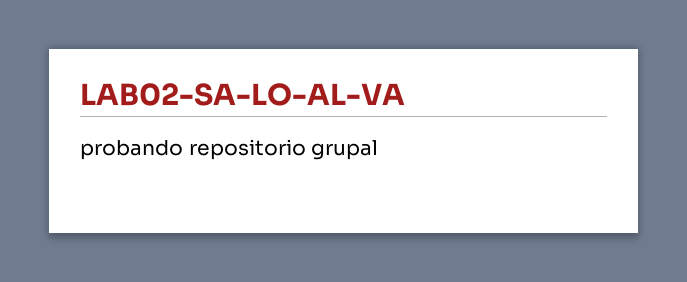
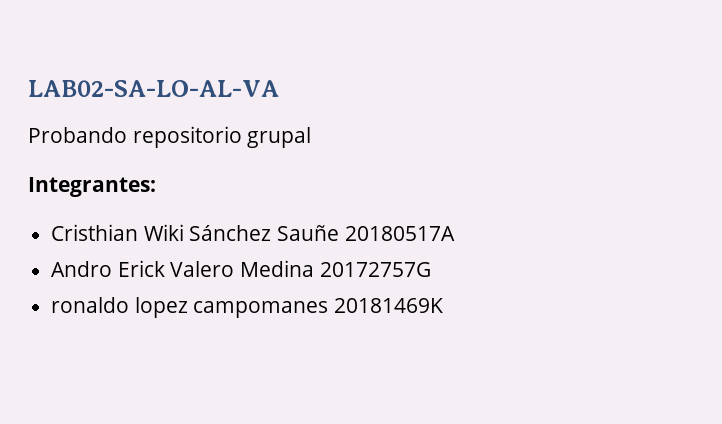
- probando repositorio grupal
+ Probando repositorio grupal
+ Integrantes:
+ Cristhian Wiki Sánchez Sauñe 20180517A
+ Andro Erick Valero Medina 20172757G
+ ronaldo lopez campomanes 20181469K

